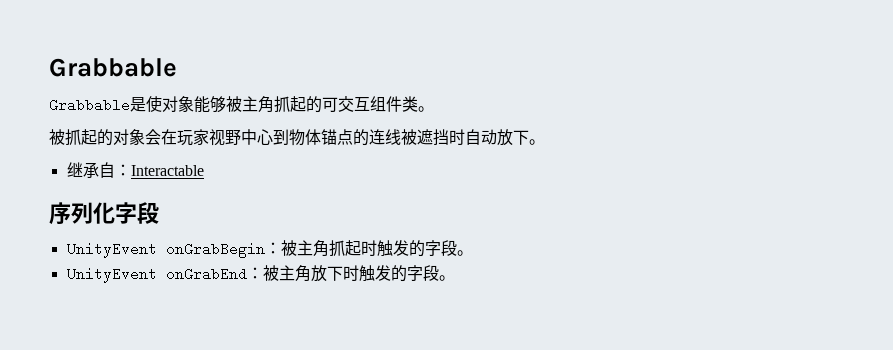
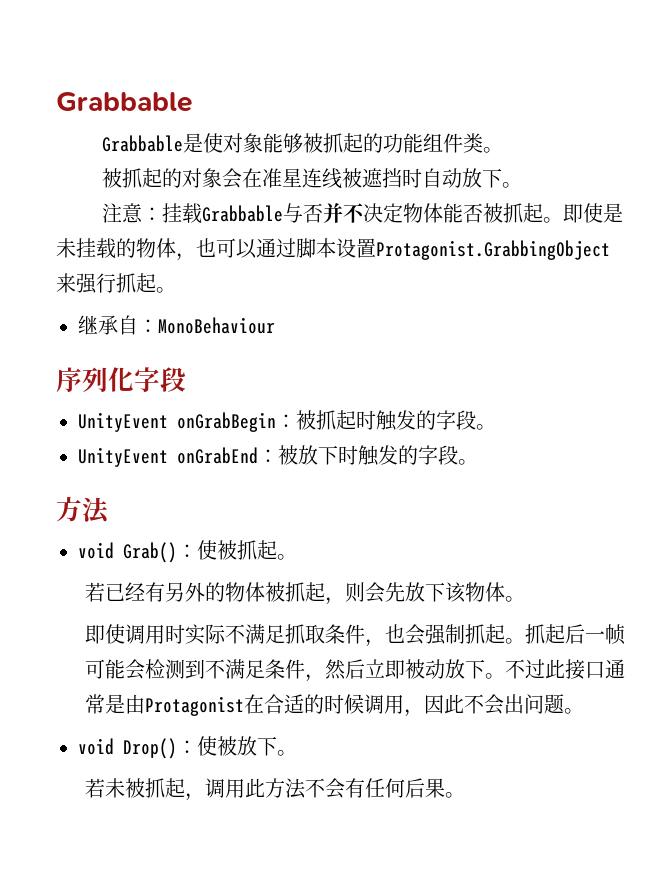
- Grabbable是使对象能够被主角抓起的可交互组件类。
+ Grabbable是使对象能够被抓起的功能组件类。
- 被抓起的对象会在玩家视野中心到物体锚点的连线被遮挡时自动放下。
+ 被抓起的对象会在准星连线被遮挡时自动放下。
+ 注意：挂载Grabbable与否并不决定物体能否被抓起。即使是未挂载的物体，也可以通过脚本设置Protagonist.GrabbingObject来强行抓起。
- 继承自：Interactable
+ 继承自：MonoBehaviour
- UnityEvent onGrabBegin：被主角抓起时触发的字段。
+ UnityEvent onGrabBegin：被抓起时触发的字段。
- UnityEvent onGrabEnd：被主角放下时触发的字段。
+ UnityEvent onGrabEnd：被放下时触发的字段。
+ 方法
+ void Grab()：使被抓起。
+ 若已经有另外的物体被抓起，则会先放下该物体。
+ 即使调用时实际不满足抓取条件，也会强制抓起。抓起后一帧可能会检测到不满足条件，然后立即被动放下。不过此接口通常是由Protagonist在合适的时候调用，因此不会出问题。
+ void Drop()：使被放下。
+ 若未被抓起，调用此方法不会有任何后果。

